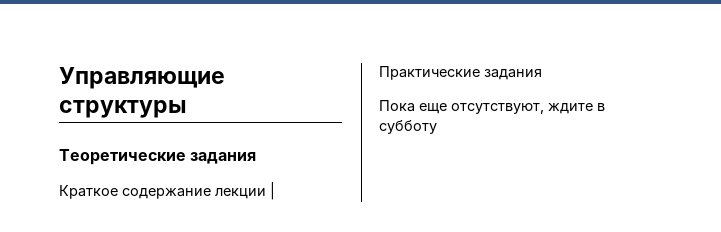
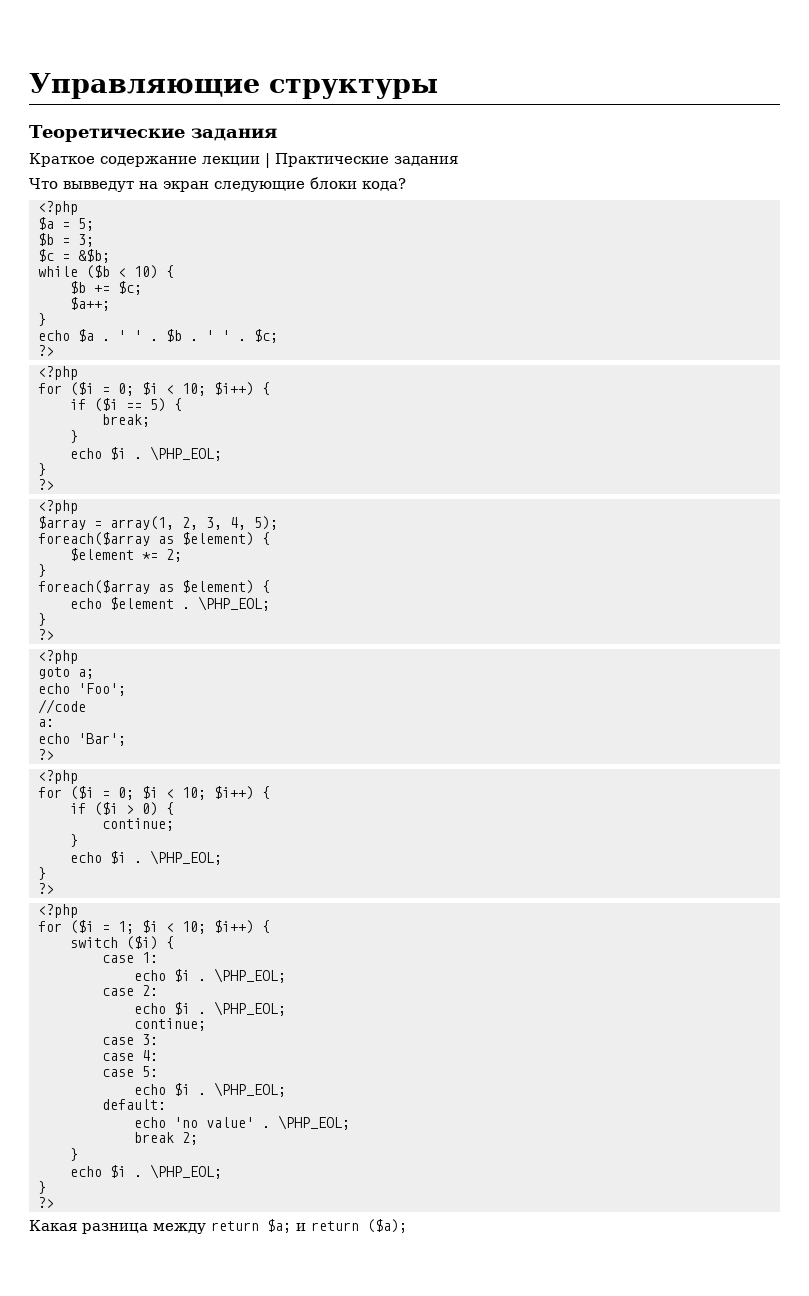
- Пока еще отсутствуют, ждите в субботу
+ Что вывведут на экран следующие блоки кода?
+ <?php
+ $a = 5;
+ $b = 3;
+ $c = &$b;
+ while ($b < 10) {
+ $b += $c;
+ $a++;
+ }
+ echo $a . ' ' . $b . ' ' . $c;
+ ?>
+ <?php
+ for ($i = 0; $i < 10; $i++) {
+ if ($i == 5) {
+ break;
+ }
+ echo $i . \PHP_EOL;
+ }
+ ?>
+ <?php
+ $array = array(1, 2, 3, 4, 5);
+ foreach($array as $element) {
+ $element *= 2;
+ }
+ foreach($array as $element) {
+ echo $element . \PHP_EOL;
+ }
+ ?>
+ <?php
+ goto a;
+ echo 'Foo';
+ //code
+ a:
+ echo 'Bar';
+ ?>
+ <?php
+ for ($i = 0; $i < 10; $i++) {
+ if ($i > 0) {
+ continue;
+ }
+ echo $i . \PHP_EOL;
+ }
+ ?>
+ <?php
+ for ($i = 1; $i < 10; $i++) {
+ switch ($i) {
+ case 1:
+ echo $i . \PHP_EOL;
+ case 2:
+ echo $i . \PHP_EOL;
+ continue;
+ case 3:
+ case 4:
+ case 5:
+ echo $i . \PHP_EOL;
+ default:
+ echo 'no value' . \PHP_EOL;
+ break 2;
+ }
+ echo $i . \PHP_EOL;
+ }
+ ?>
+ Какая разница между return $a; и return ($a);

